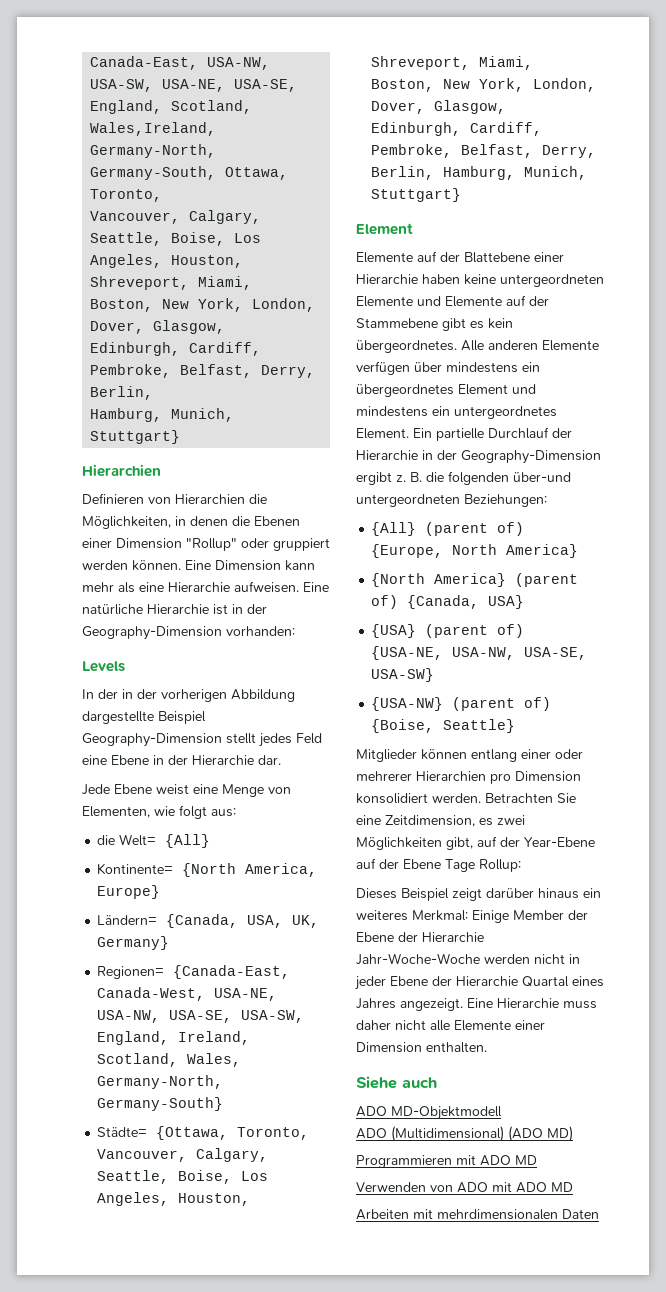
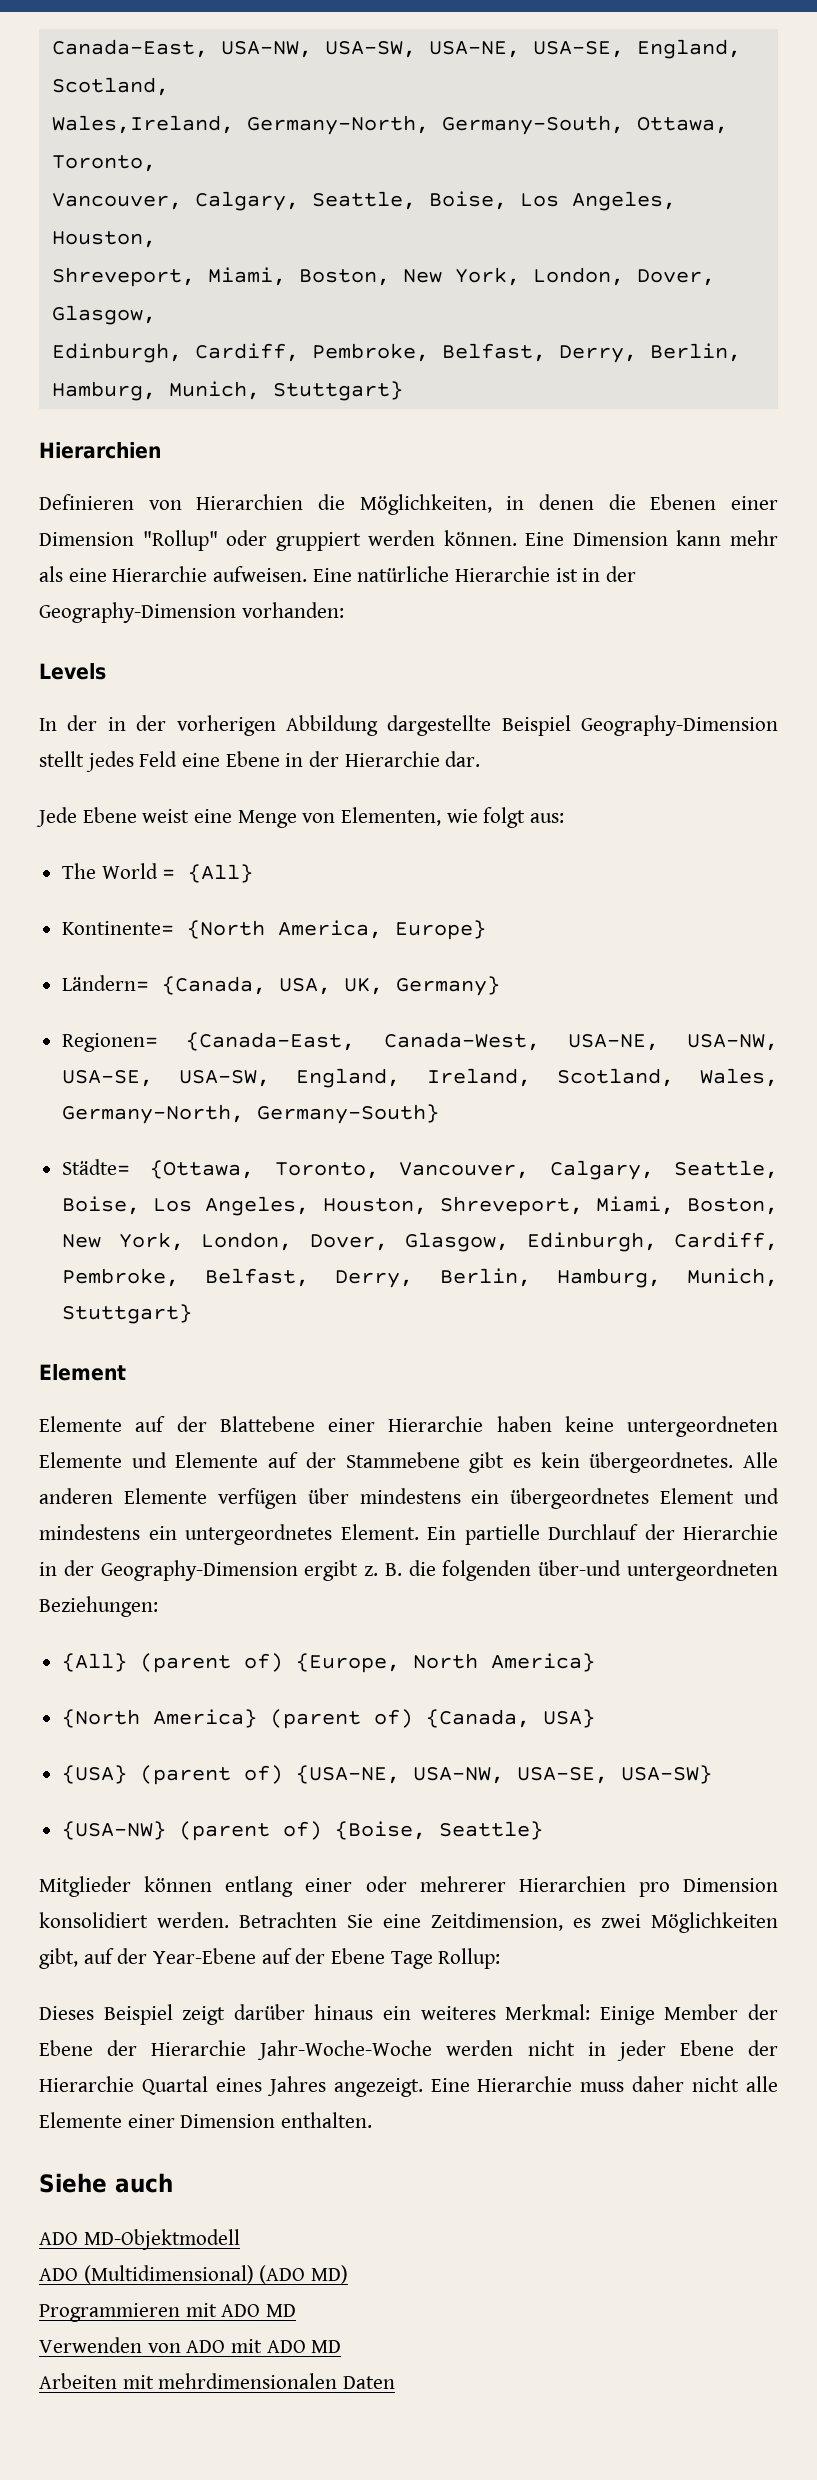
- die Welt= {All}
+ The World = {All}

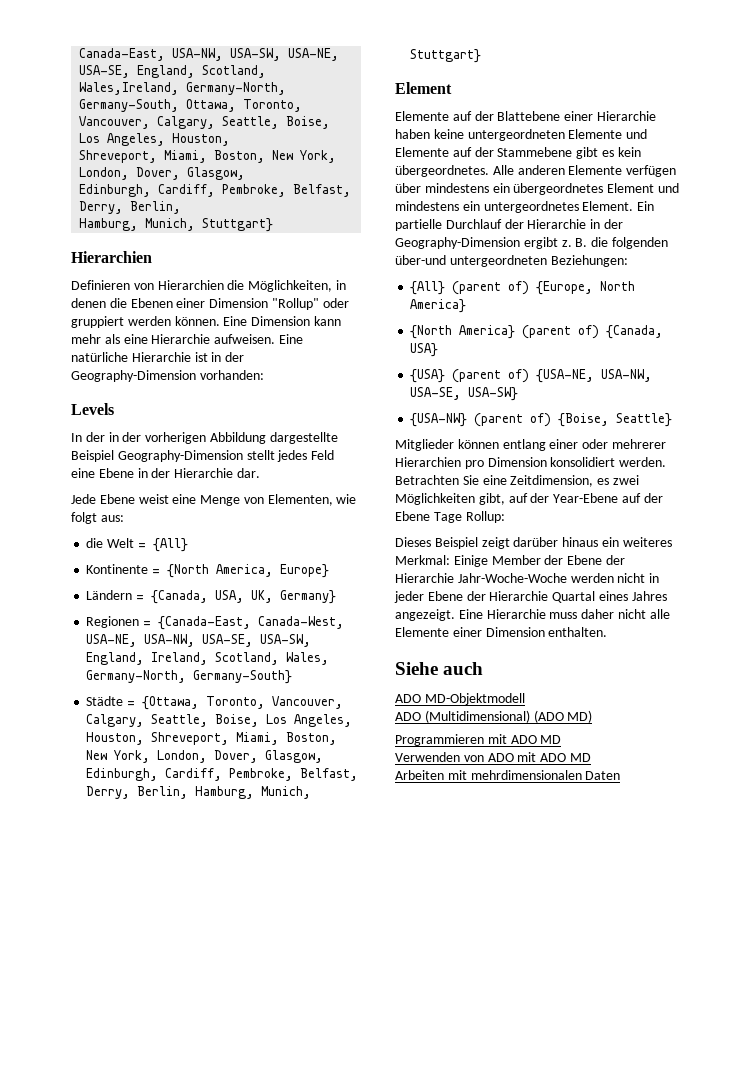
- The World = {All}
+ die Welt = {All}
- Kontinente= {North America, Europe}
+ Kontinente = {North America, Europe}
- Ländern= {Canada, USA, UK, Germany}
+ Ländern = {Canada, USA, UK, Germany}
- Regionen= {Canada-East, Canada-West, USA-NE, USA-NW, USA-SE, USA-SW, England, Ireland, Scotland, Wales, Germany-North, Germany-South}
+ Regionen = {Canada-East, Canada-West, USA-NE, USA-NW, USA-SE, USA-SW, England, Ireland, Scotland, Wales, Germany-North, Germany-South}
- Städte= {Ottawa, Toronto, Vancouver, Calgary, Seattle, Boise, Los Angeles, Houston, Shreveport, Miami, Boston, New York, London, Dover, Glasgow, Edinburgh, Cardiff, Pembroke, Belfast, Derry, Berlin, Hamburg, Munich, Stuttgart}
+ Städte = {Ottawa, Toronto, Vancouver, Calgary, Seattle, Boise, Los Angeles, Houston, Shreveport, Miami, Boston, New York, London, Dover, Glasgow, Edinburgh, Cardiff, Pembroke, Belfast, Derry, Berlin, Hamburg, Munich, Stuttgart}

